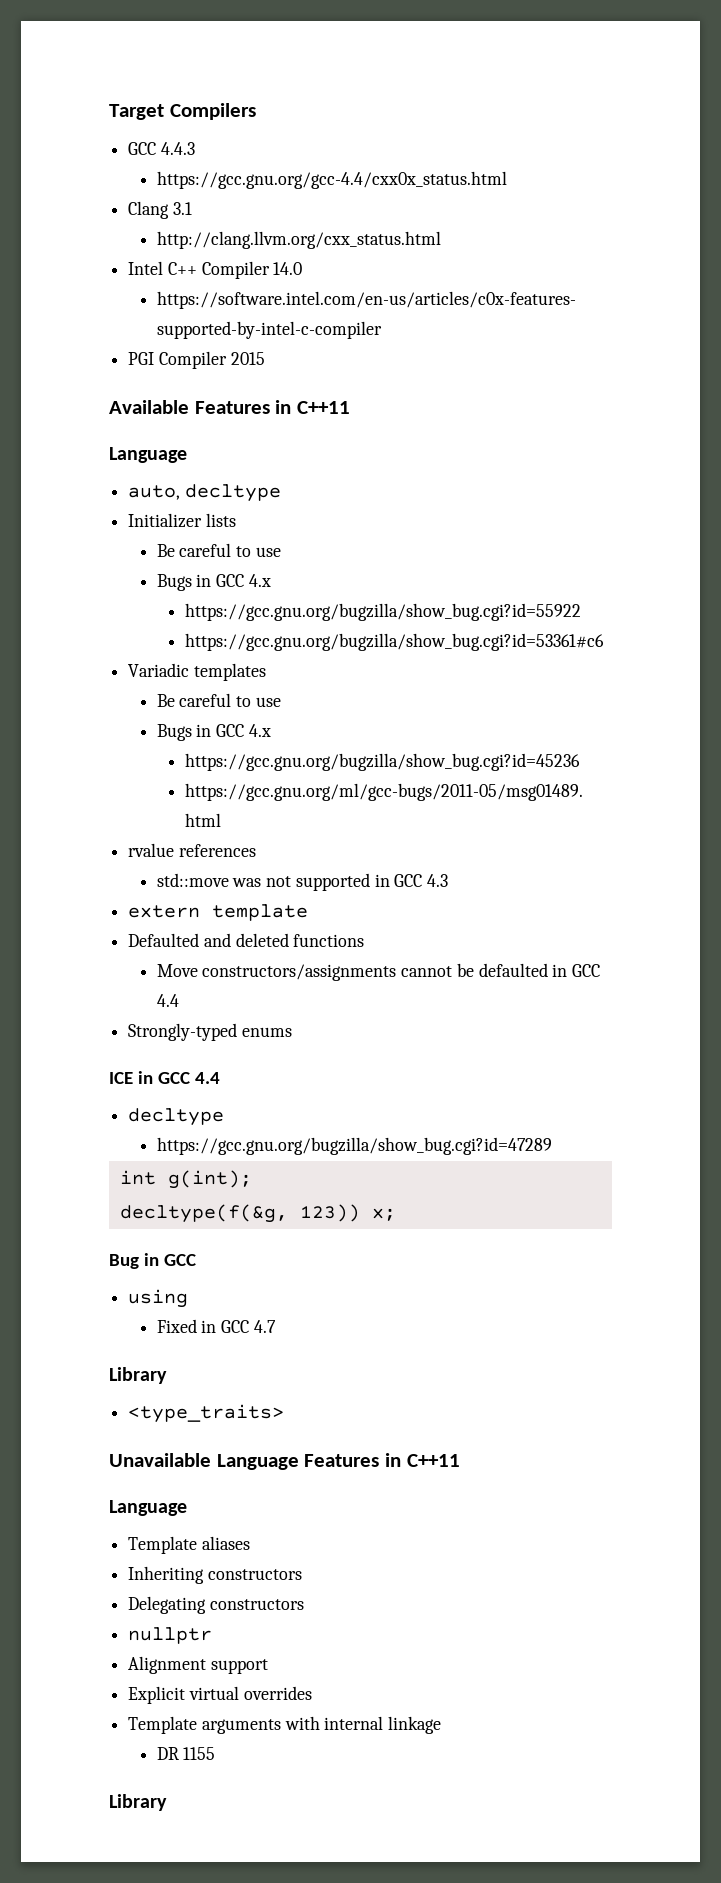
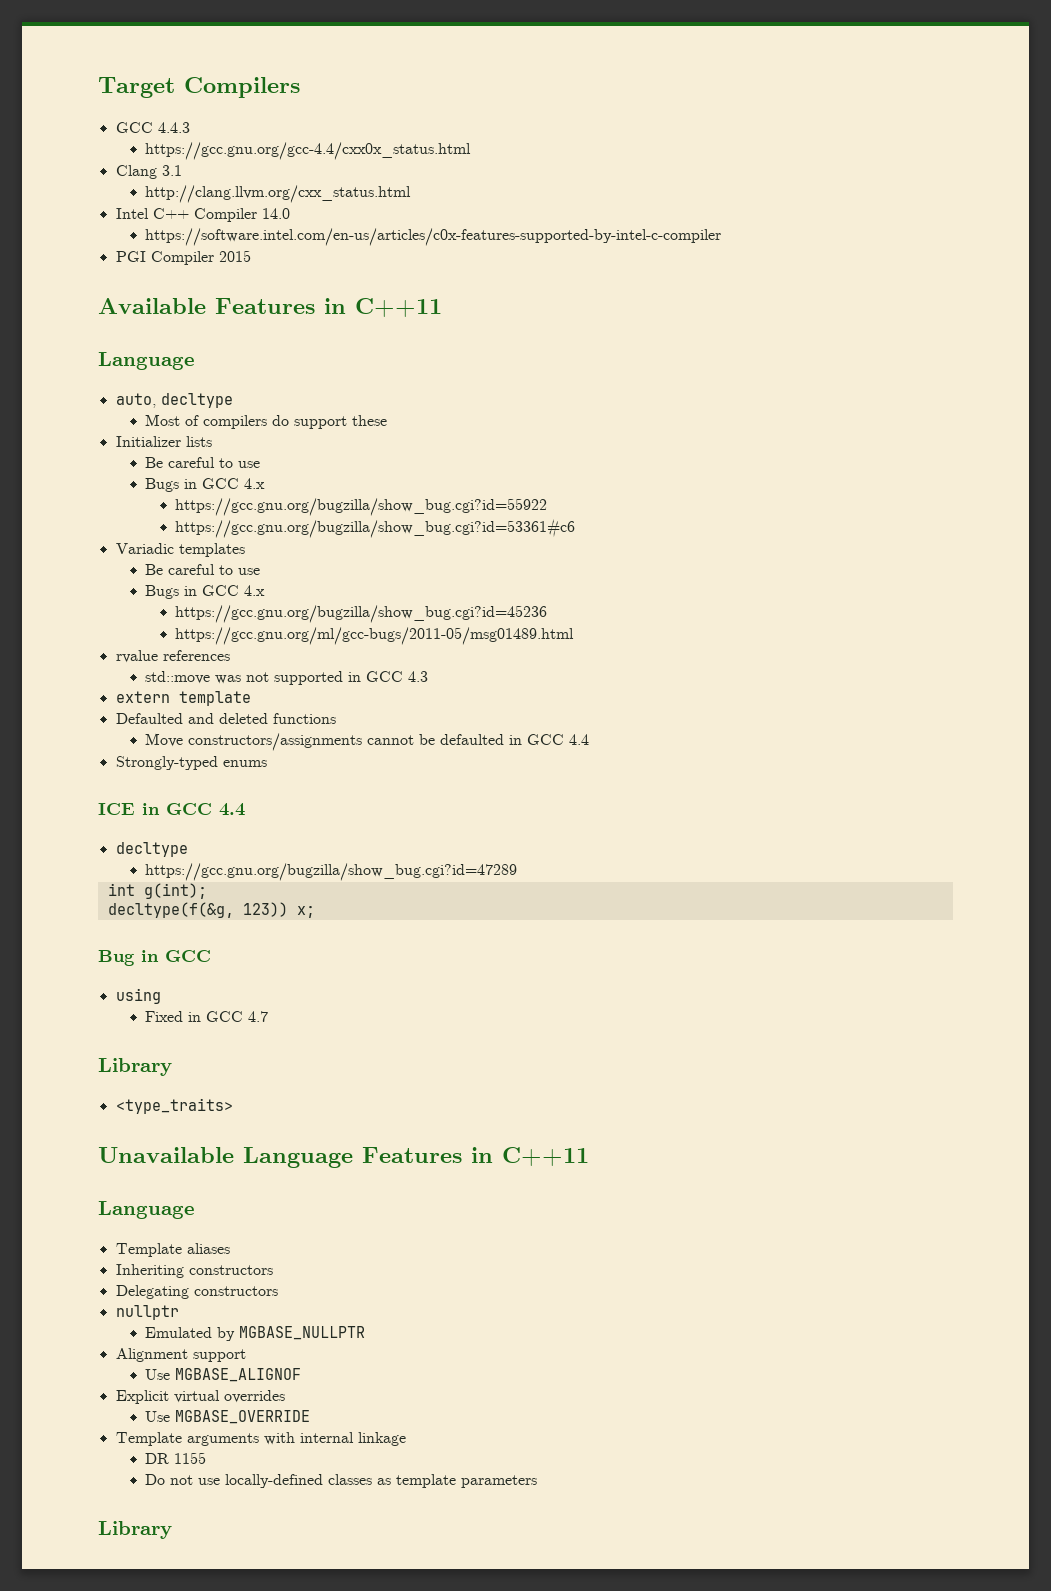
+ Most of compilers do support these
+ Emulated by MGBASE_NULLPTR
+ Use MGBASE_ALIGNOF
+ Use MGBASE_OVERRIDE
+ Do not use locally-defined classes as template parameters

